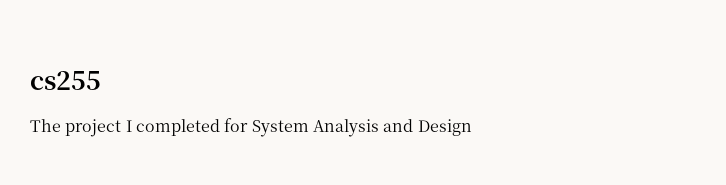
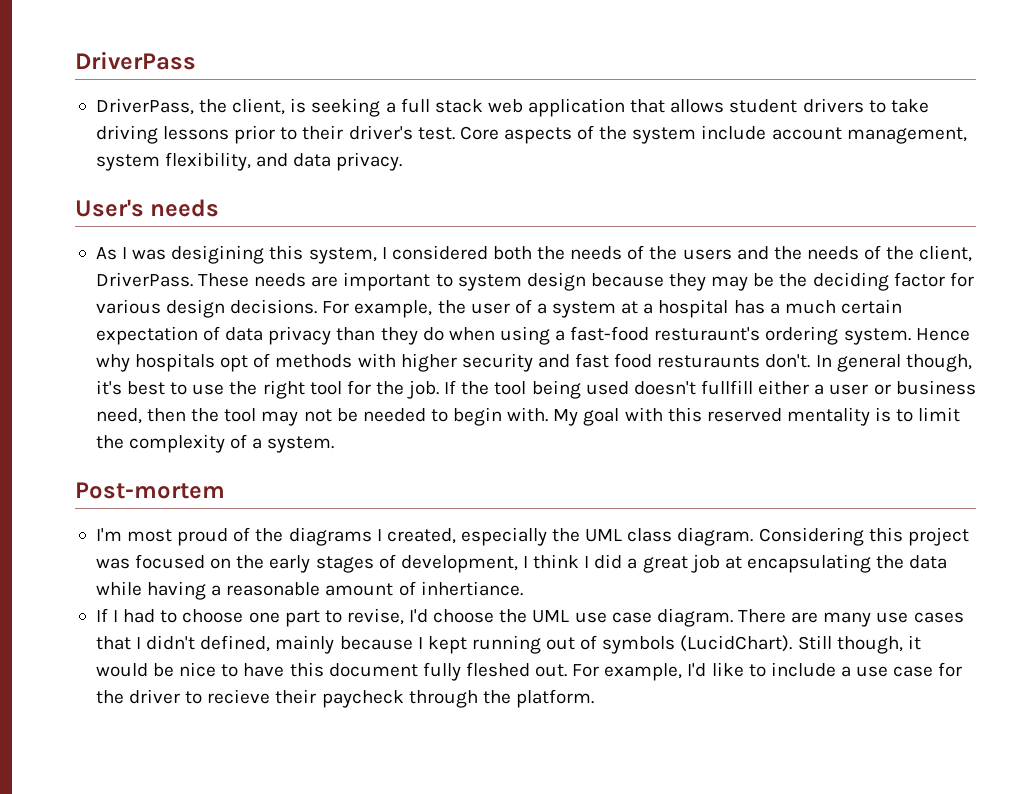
- cs255
- The project I completed for System Analysis and Design
+ DriverPass
+ DriverPass, the client, is seeking a full stack web application that allows student drivers to take driving lessons prior to their driver's test. Core aspects of the system include account management, system flexibility, and data privacy.
+ User's needs
+ As I was desigining this system, I considered both the needs of the users and the needs of the client, DriverPass. These needs are important to system design because they may be the deciding factor for various design decisions. For example, the user of a system at a hospital has a much certain expectation of data privacy than they do when using a fast-food resturaunt's ordering system. Hence why hospitals opt of methods with higher security and fast food resturaunts don't. In general though, it's best to use the right tool for the job. If the tool being used doesn't fullfill either a user or business need, then the tool may not be needed to begin with. My goal with this reserved mentality is to limit the complexity of a system.
+ Post-mortem
+ I'm most proud of the diagrams I created, especially the UML class diagram. Considering this project was focused on the early stages of development, I think I did a great job at encapsulating the data while having a reasonable amount of inhertiance.
+ If I had to choose one part to revise, I'd choose the UML use case diagram. There are many use cases that I didn't defined, mainly because I kept running out of symbols (LucidChart). Still though, it would be nice to have this document fully fleshed out. For example, I'd like to include a use case for the driver to recieve their paycheck through the platform.

